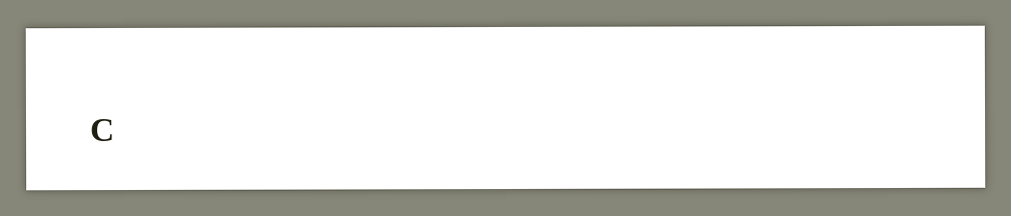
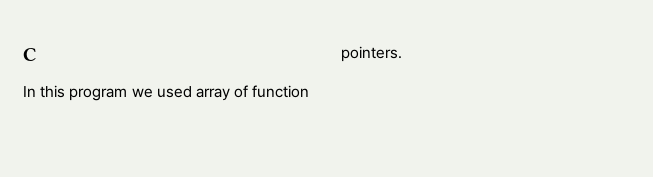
+ In this program we used array of function pointers.

